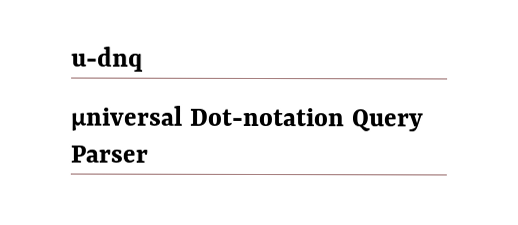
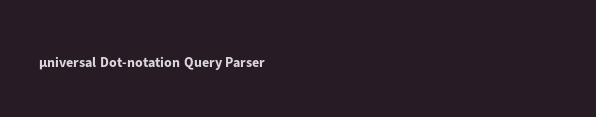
- u-dnq

